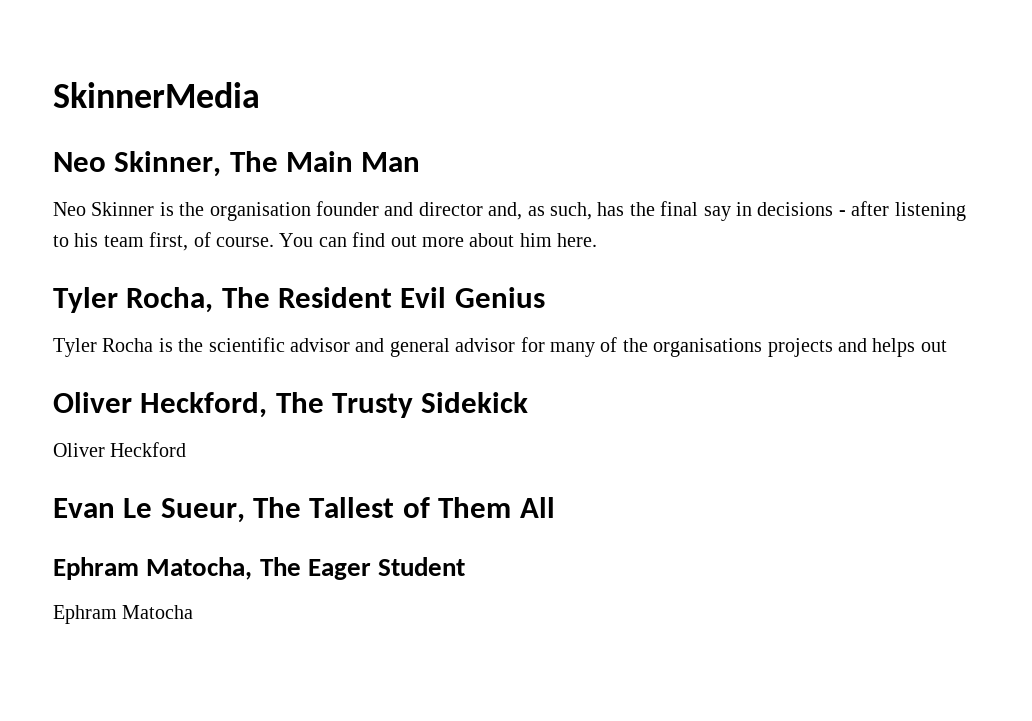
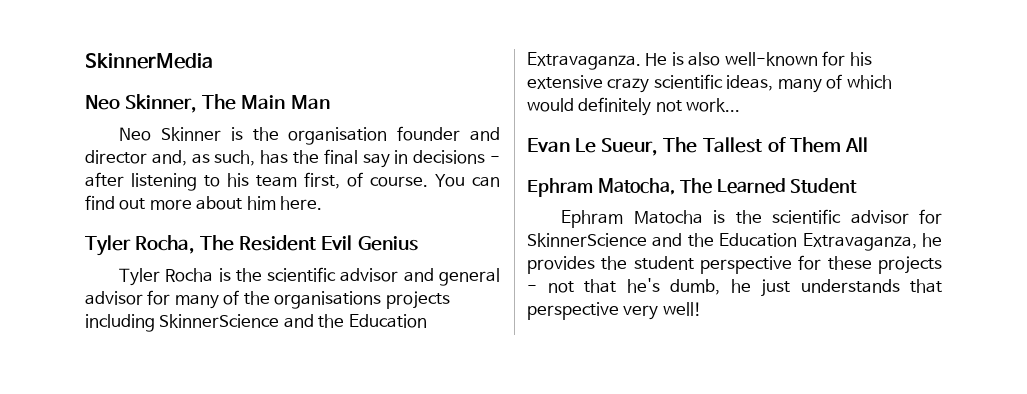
- Tyler Rocha is the scientific advisor and general advisor for many of the organisations projects and helps out
- Oliver Heckford, The Trusty Sidekick
- Oliver Heckford
+ Tyler Rocha is the scientific advisor and general advisor for many of the organisations projects including SkinnerScience and the Education Extravaganza. He is also well-known for his extensive crazy scientific ideas, many of which would definitely not work...
- Ephram Matocha, The Eager Student
+ Ephram Matocha, The Learned Student
- Ephram Matocha
+ Ephram Matocha is the scientific advisor for SkinnerScience and the Education Extravaganza, he provides the student perspective for these projects - not that he's dumb, he just understands that perspective very well!

